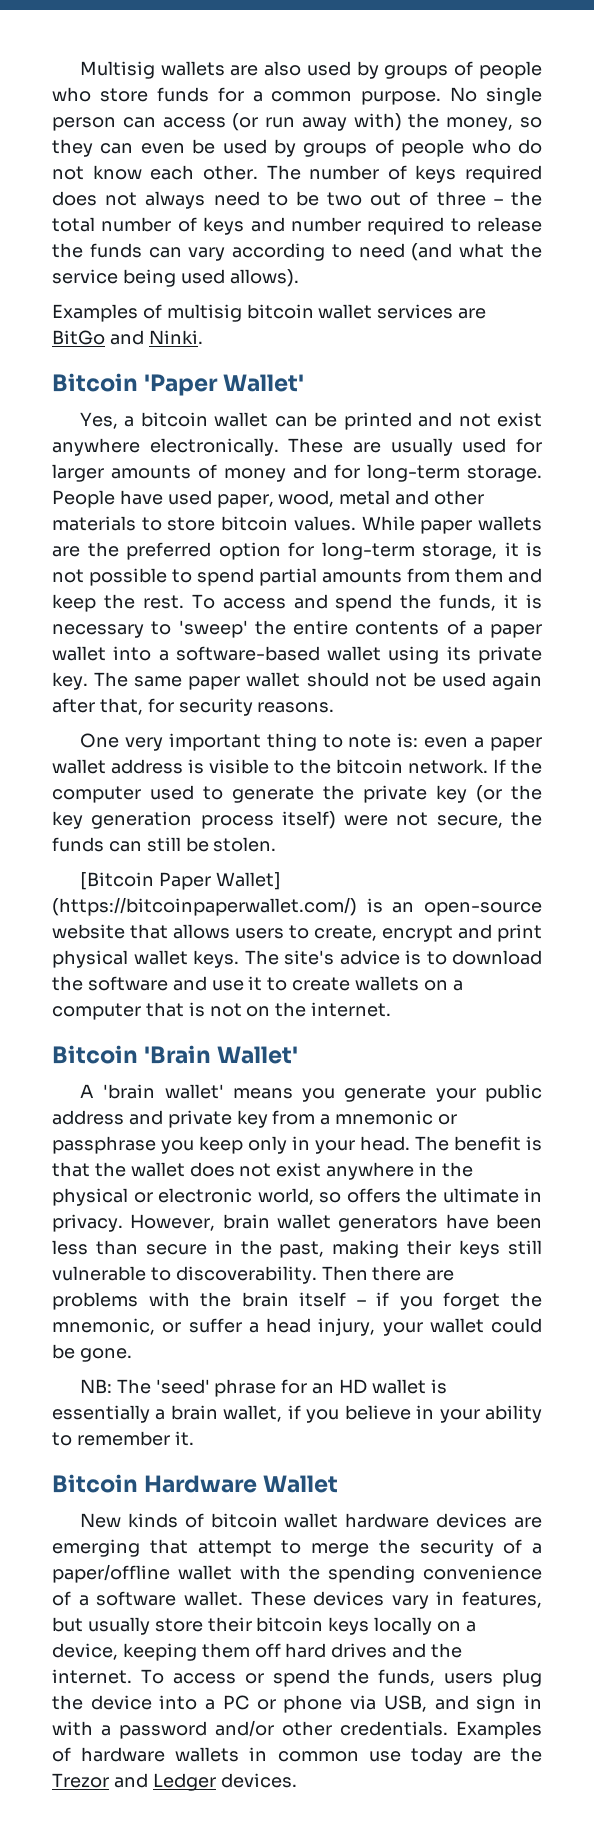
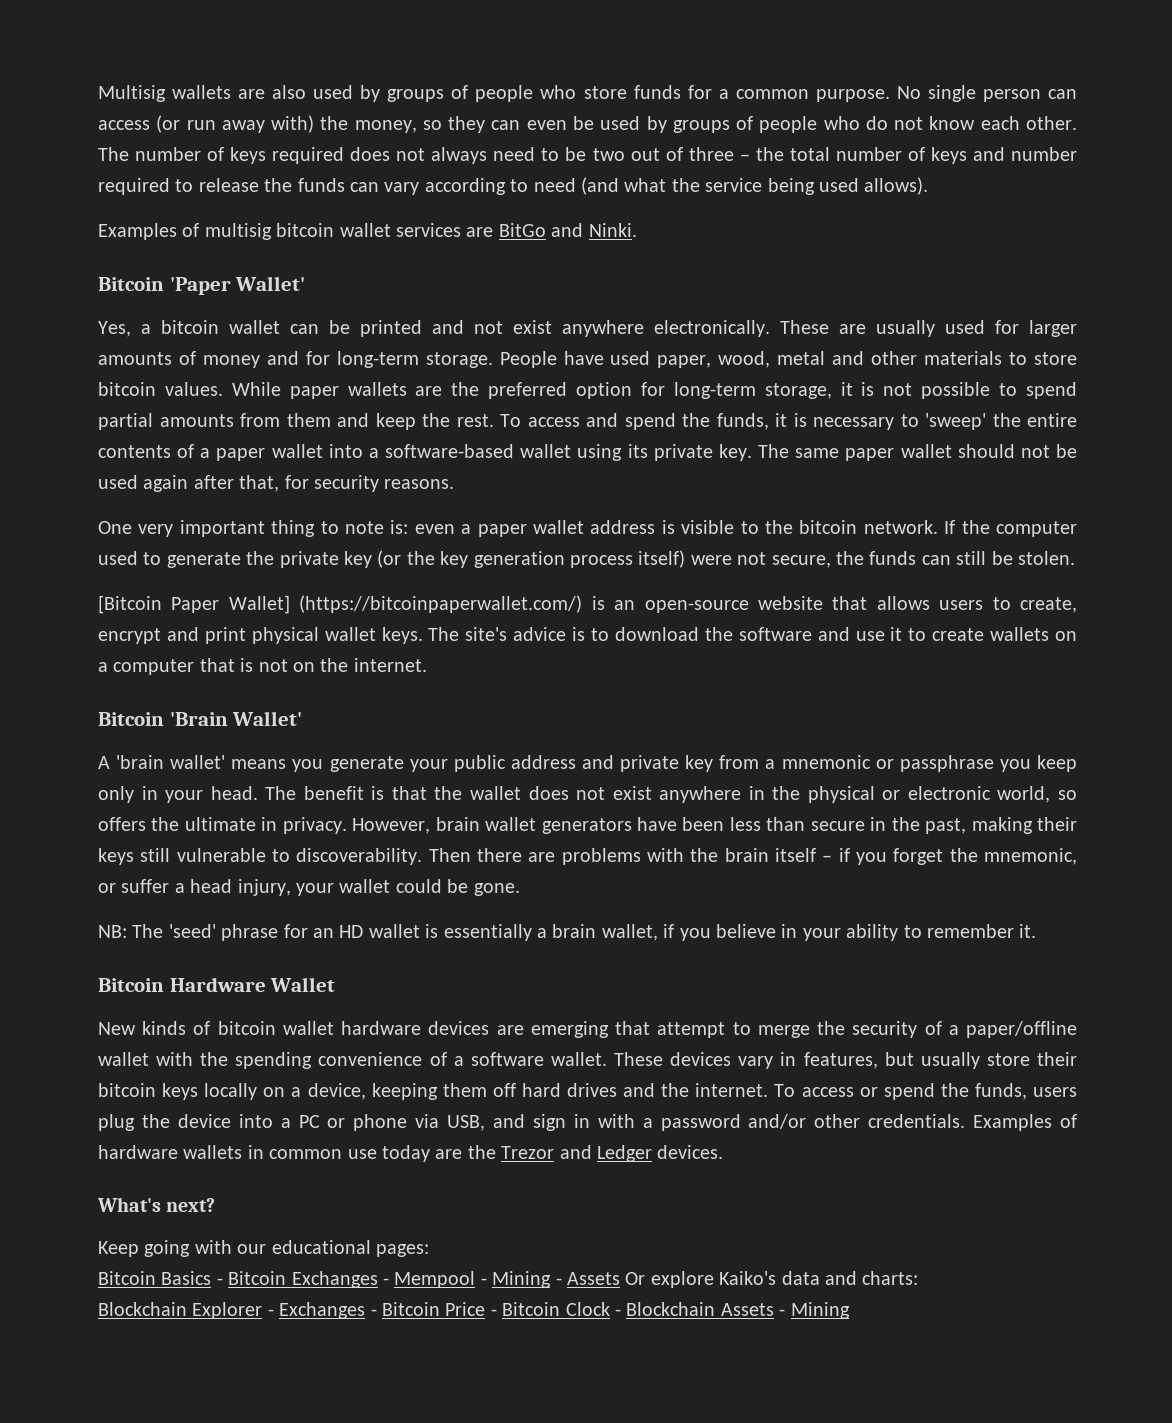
+ What's next?
+ Keep going with our educational pages:
+ Bitcoin Basics - Bitcoin Exchanges - Mempool - Mining - Assets Or explore Kaiko's data and charts:
+ Blockchain Explorer - Exchanges - Bitcoin Price - Bitcoin Clock - Blockchain Assets - Mining

